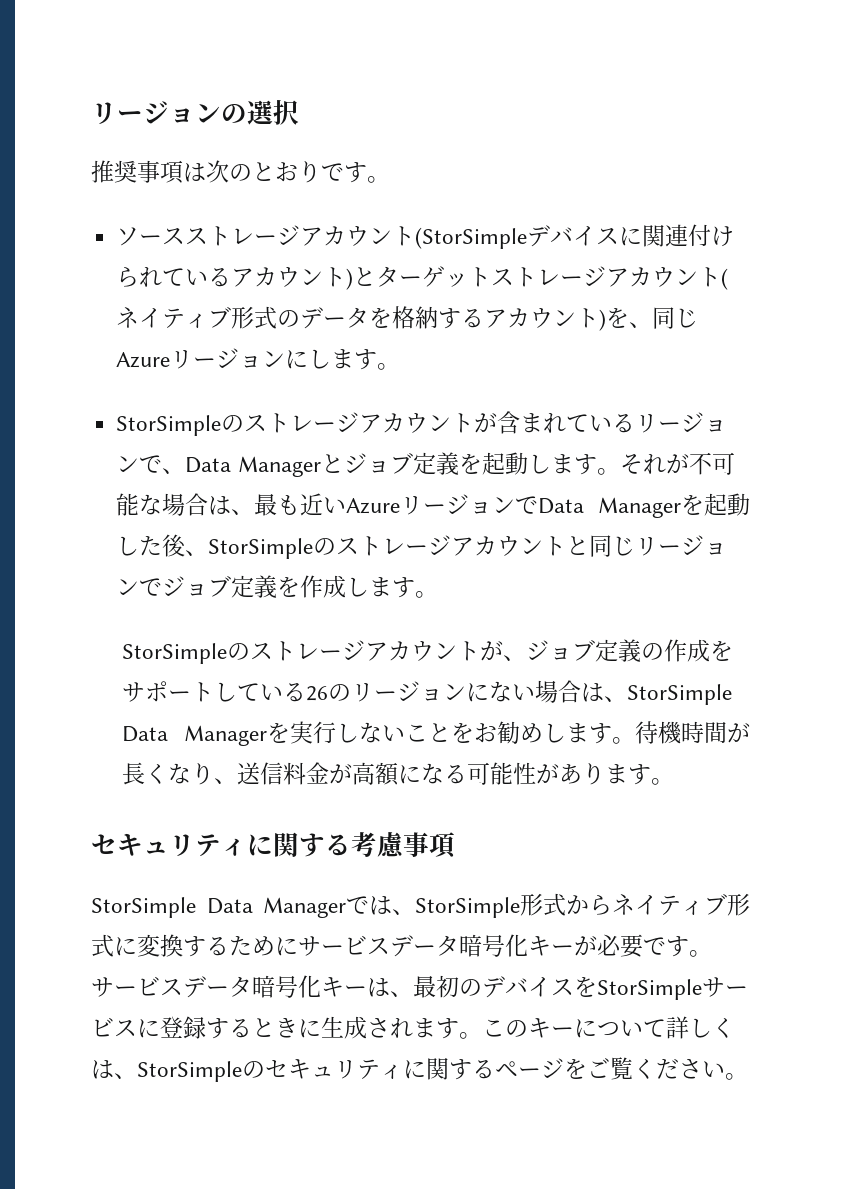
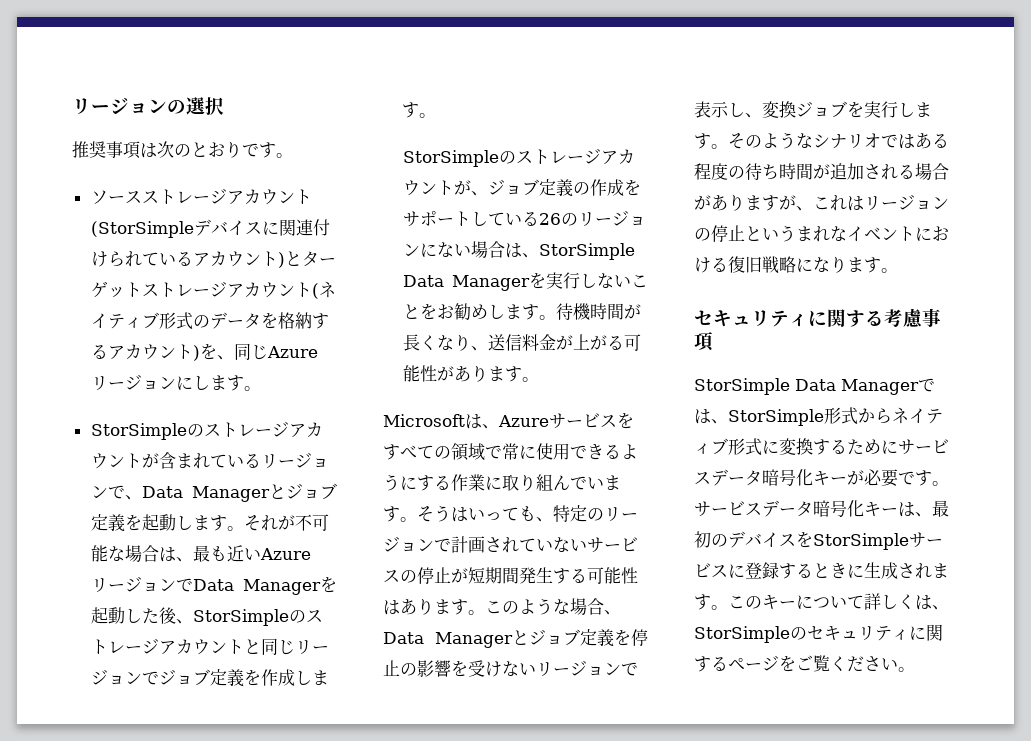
- 待機時間が長くなり、送信料金が高額になる可能性があります。
+ 待機時間が長くなり、送信料金が上がる可能性があります。
+ Microsoftは、Azureサービスをすべての領域で常に使用できるようにする作業に取り組んでいます。そうはいっても、特定のリージョンで計画されていないサービスの停止が短期間発生する可能性はあります。このような場合、Data Managerとジョブ定義を停止の影響を受けないリージョンで表示し、変換ジョブを実行します。そのようなシナリオではある程度の待ち時間が追加される場合がありますが、これはリージョンの停止というまれなイベントにおける復旧戦略になります。

